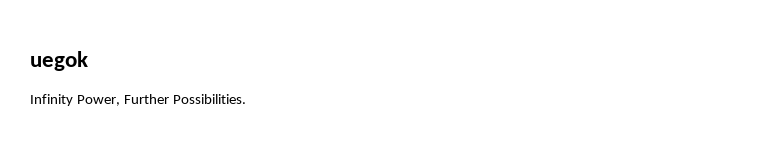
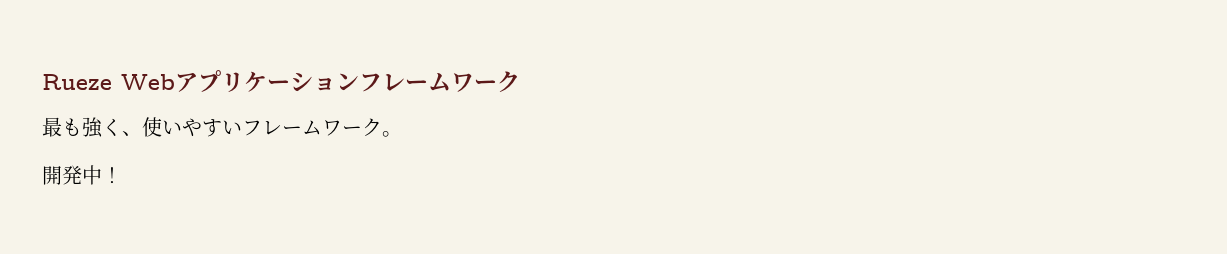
- uegok
- Infinity Power, Further Possibilities.
+ Rueze Webアプリケーションフレームワーク
+ 最も強く、使いやすいフレームワーク。
+ 開発中！

